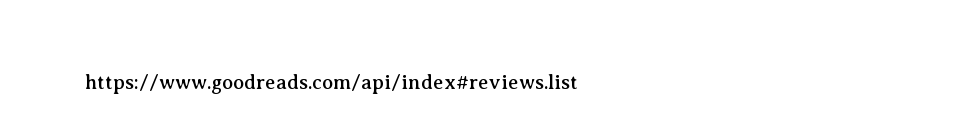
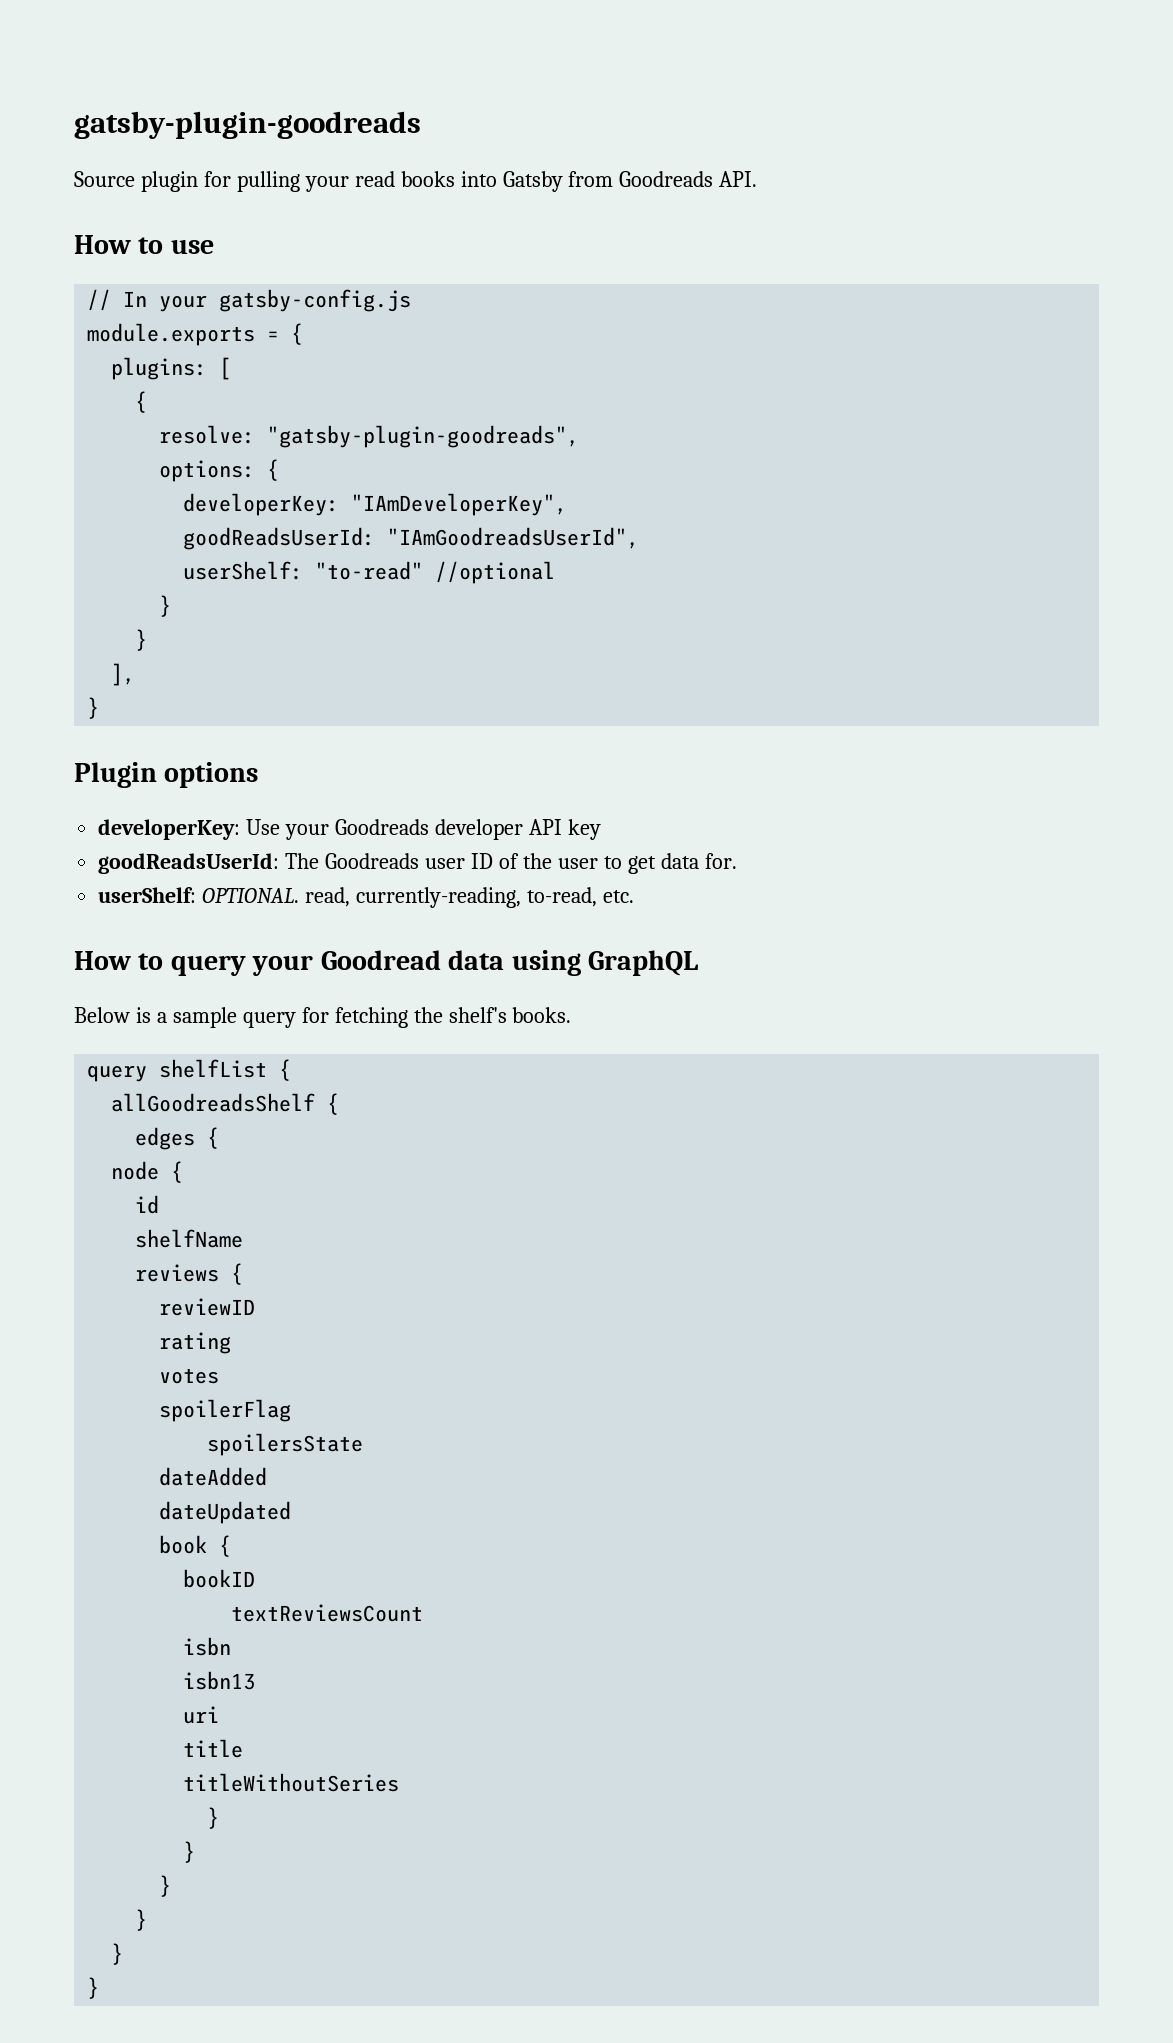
- https://www.goodreads.com/api/index#reviews.list
+ gatsby-plugin-goodreads
+ Source plugin for pulling your read books into Gatsby from Goodreads API.
+ How to use
+ // In your gatsby-config.js
+ module.exports = {
+ plugins: [
+ {
+ resolve: "gatsby-plugin-goodreads",
+ options: {
+ developerKey: "IAmDeveloperKey",
+ goodReadsUserId: "IAmGoodreadsUserId",
+ userShelf: "to-read" //optional
+ }
+ }
+ ],
+ }
+ Plugin options
+ developerKey: Use your Goodreads developer API key
+ goodReadsUserId: The Goodreads user ID of the user to get data for.
+ userShelf: OPTIONAL. read, currently-reading, to-read, etc.
+ How to query your Goodread data using GraphQL
+ Below is a sample query for fetching the shelf's books.
+ query shelfList {
+ allGoodreadsShelf {
+ edges {
+ node {
+ id
+ shelfName
+ reviews {
+ reviewID
+ rating
+ votes
+ spoilerFlag
+ spoilersState
+ dateAdded
+ dateUpdated
+ book {
+ bookID
+ textReviewsCount
+ isbn
+ isbn13
+ uri
+ title
+ titleWithoutSeries
+ }
+ }
+ }
+ }
+ }
+ }

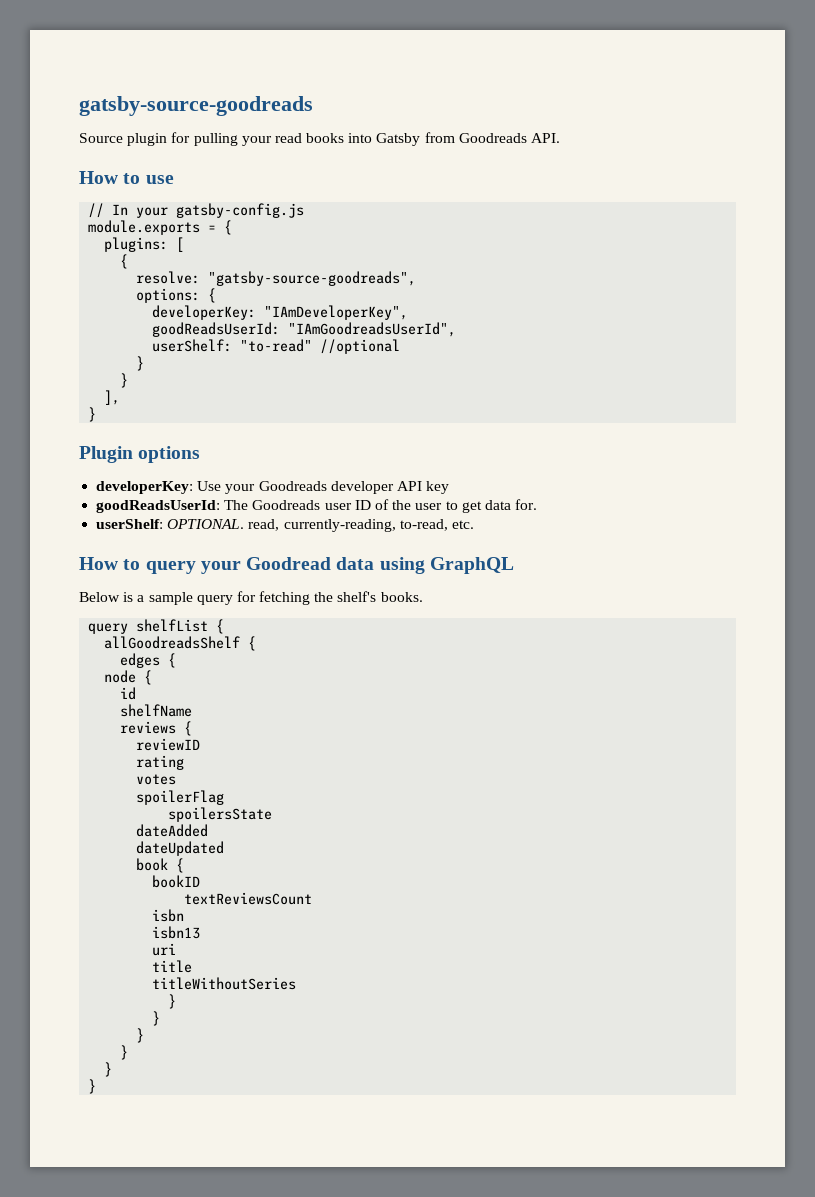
- gatsby-plugin-goodreads
+ gatsby-source-goodreads
- resolve: "gatsby-plugin-goodreads",
+ resolve: "gatsby-source-goodreads",

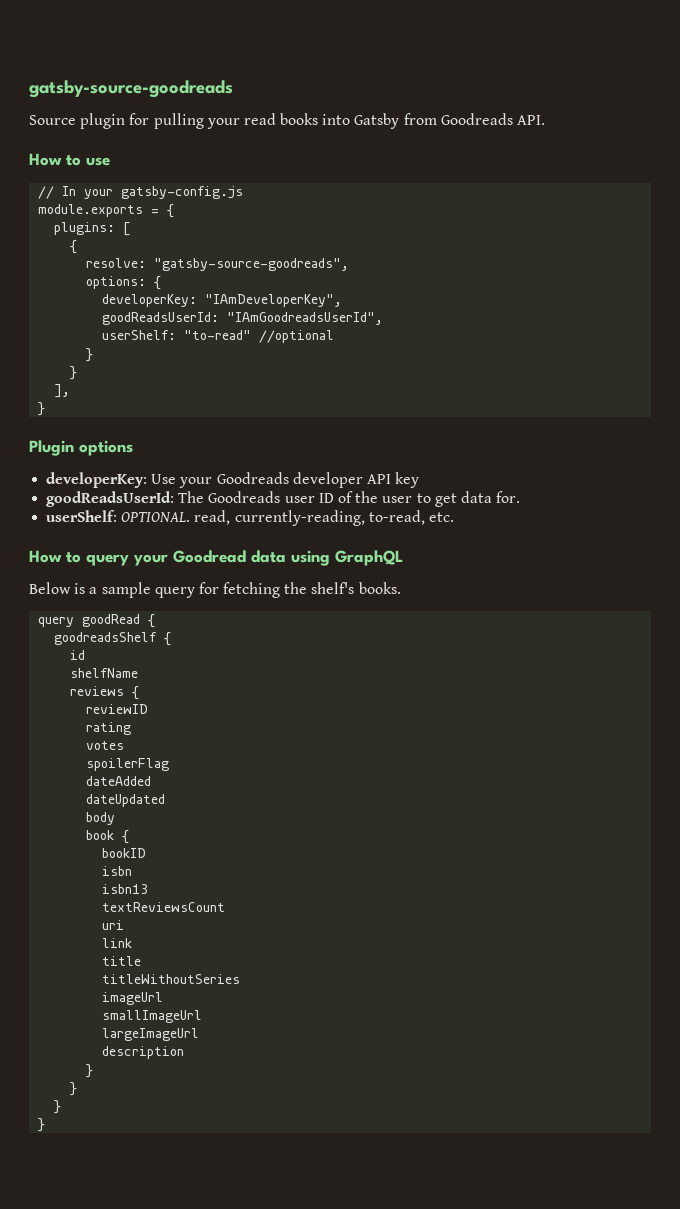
- query shelfList {
- allGoodreadsShelf {
- edges {
- node {
+ query goodRead {
+ goodreadsShelf {
- spoilersState
+ body
- textReviewsCount
+ textReviewsCount
+ link
  titleWithoutSeries
- }
- }
+ imageUrl
+ smallImageUrl
+ largeImageUrl
+ description

